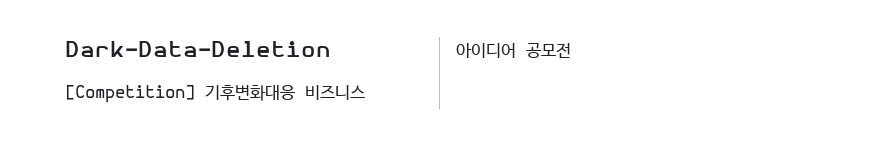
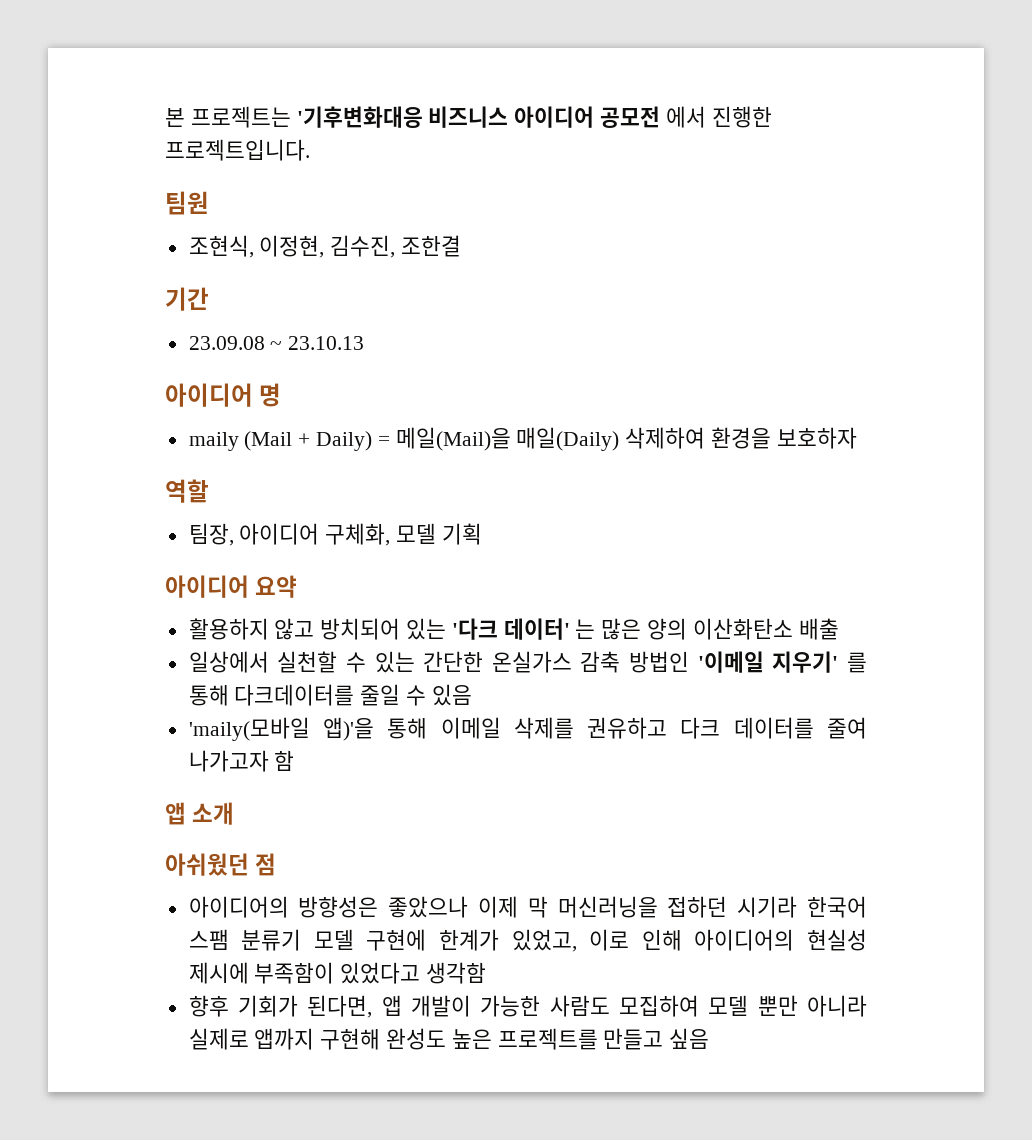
- Dark-Data-Deletion
- [Competition] 기후변화대응 비즈니스 아이디어 공모전
+ 본 프로젝트는 '기후변화대응 비즈니스 아이디어 공모전 에서 진행한 프로젝트입니다.
+ 팀원
+ 조현식, 이정현, 김수진, 조한결
+ 기간
+ 23.09.08 ~ 23.10.13
+ 아이디어 명
+ maily (Mail + Daily) = 메일(Mail)을 매일(Daily) 삭제하여 환경을 보호하자
+ 역할
+ 팀장, 아이디어 구체화, 모델 기획
+ 아이디어 요약
+ 활용하지 않고 방치되어 있는 '다크 데이터' 는 많은 양의 이산화탄소 배출
+ 일상에서 실천할 수 있는 간단한 온실가스 감축 방법인 '이메일 지우기' 를 통해 다크데이터를 줄일 수 있음
+ 'maily(모바일 앱)'을 통해 이메일 삭제를 권유하고 다크 데이터를 줄여 나가고자 함
+ 앱 소개
+ 아쉬웠던 점
+ 아이디어의 방향성은 좋았으나 이제 막 머신러닝을 접하던 시기라 한국어 스팸 분류기 모델 구현에 한계가 있었고, 이로 인해 아이디어의 현실성 제시에 부족함이 있었다고 생각함
+ 향후 기회가 된다면, 앱 개발이 가능한 사람도 모집하여 모델 뿐만 아니라 실제로 앱까지 구현해 완성도 높은 프로젝트를 만들고 싶음

